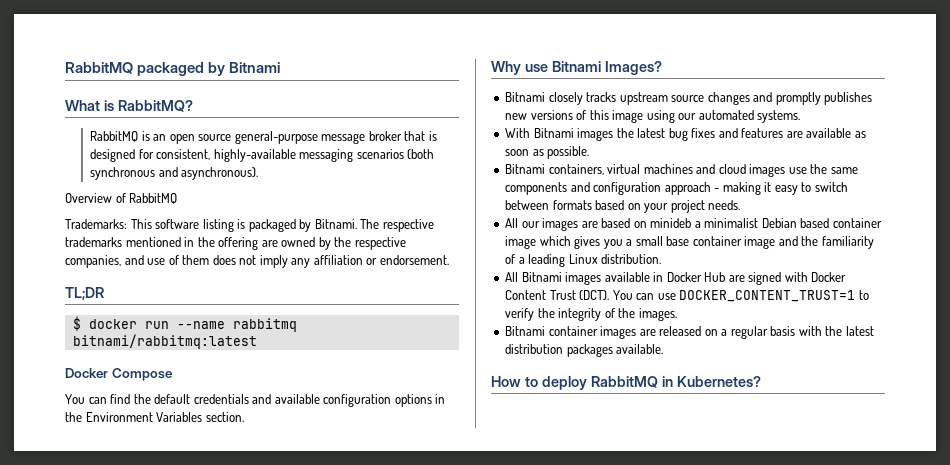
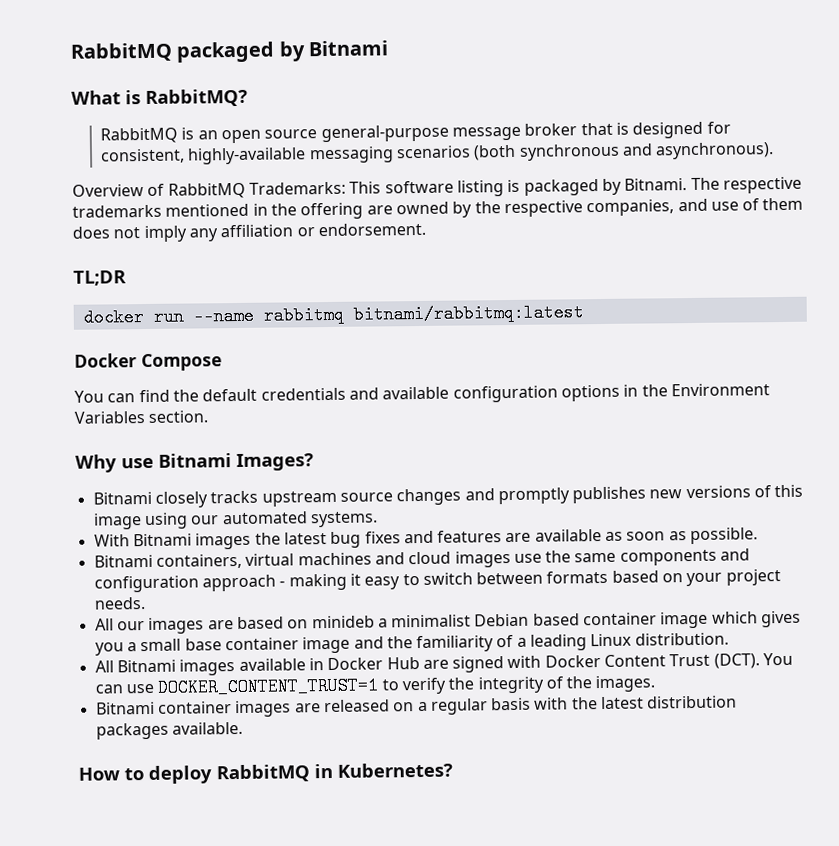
- Overview of RabbitMQ
- Trademarks: This software listing is packaged by Bitnami.
+ Overview of RabbitMQ Trademarks: This software listing is packaged by Bitnami.
- $ docker run --name rabbitmq bitnami/rabbitmq:latest
+ docker run --name rabbitmq bitnami/rabbitmq:latest

